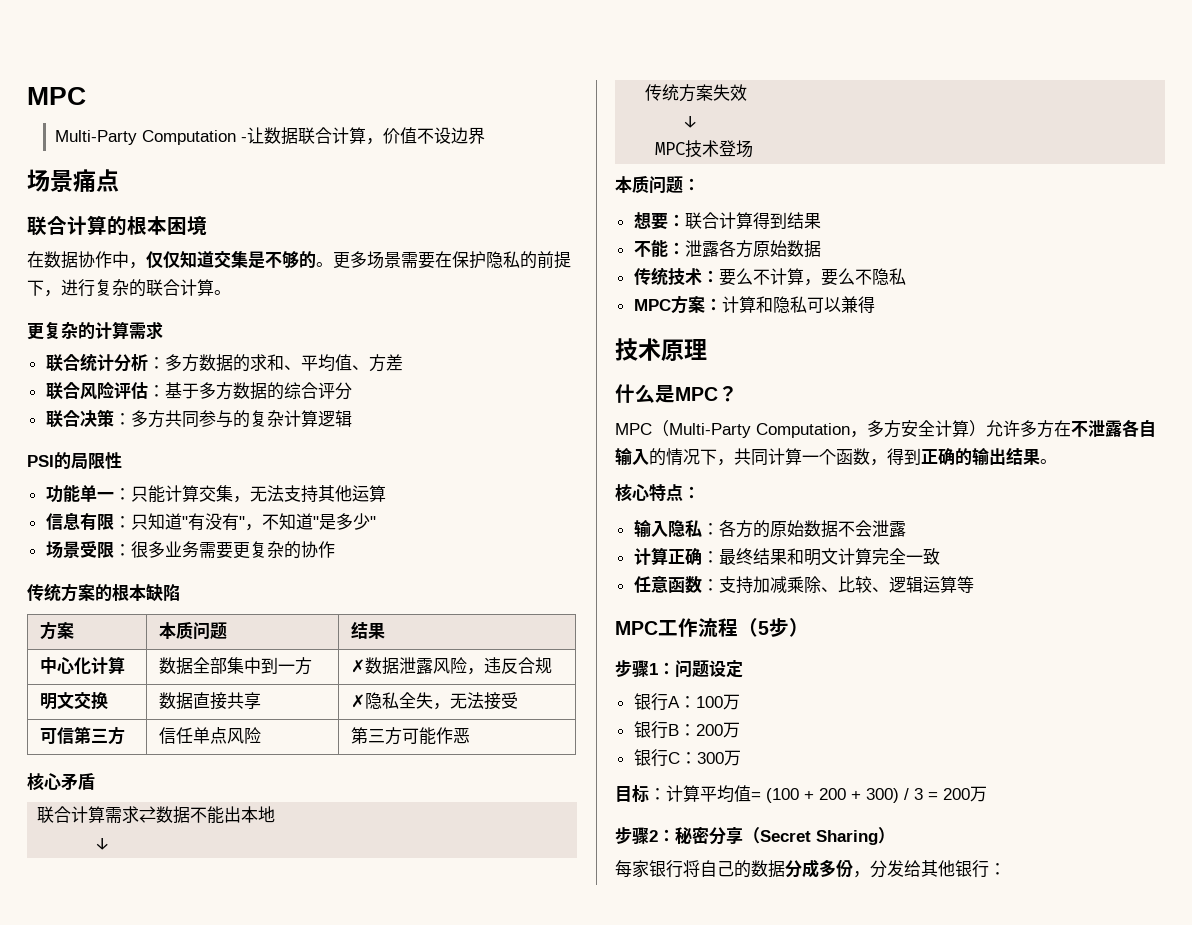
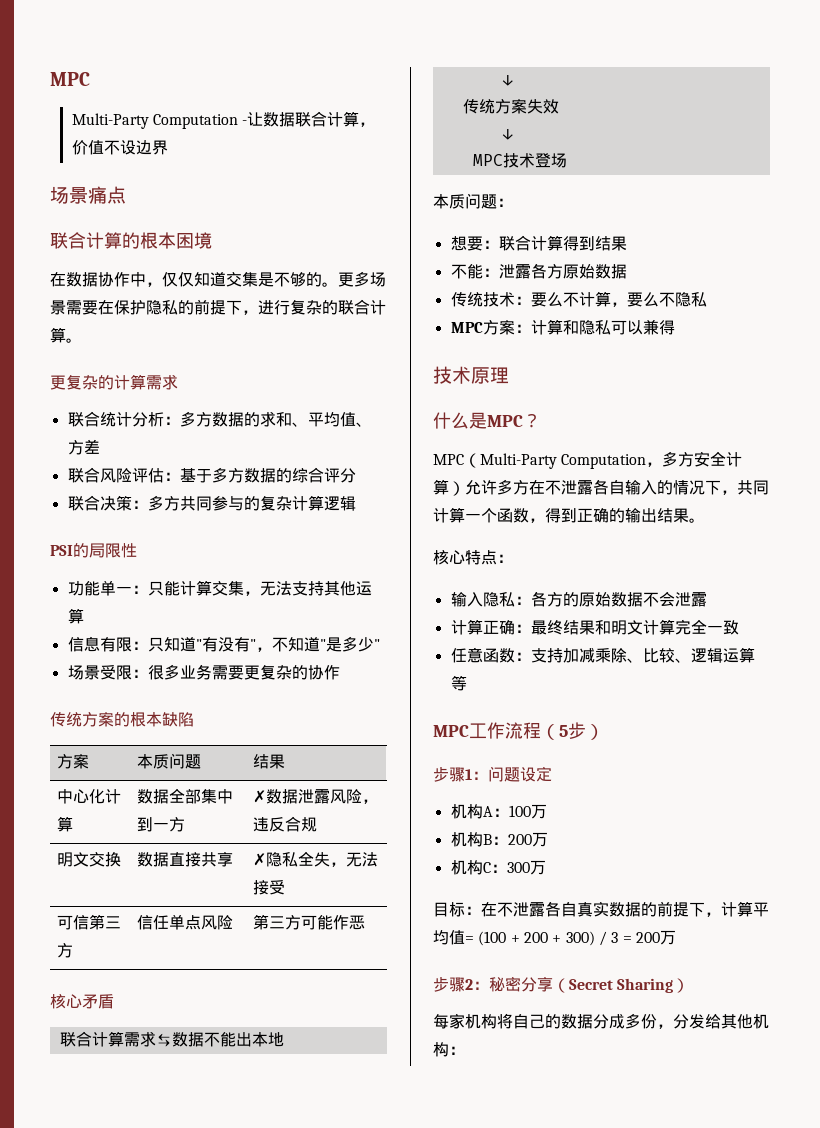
- 银行A：100万
+ 机构A：100万
- 银行B：200万
+ 机构B：200万
- 银行C：300万
+ 机构C：300万
- 目标：计算平均值= (100 + 200 + 300) / 3 = 200万
+ 目标：在不泄露各自真实数据的前提下，计算平均值= (100 + 200 + 300) / 3 = 200万
- 每家银行将自己的数据分成多份，分发给其他银行：
+ 每家机构将自己的数据分成多份，分发给其他机构：

